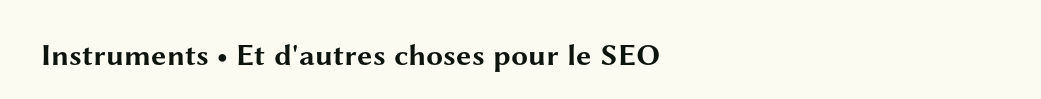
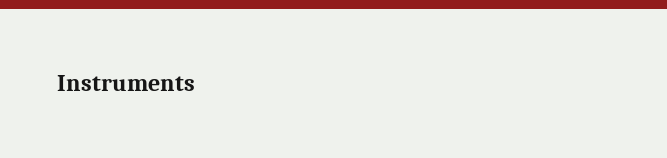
- Instruments • Et d'autres choses pour le SEO
+ Instruments

